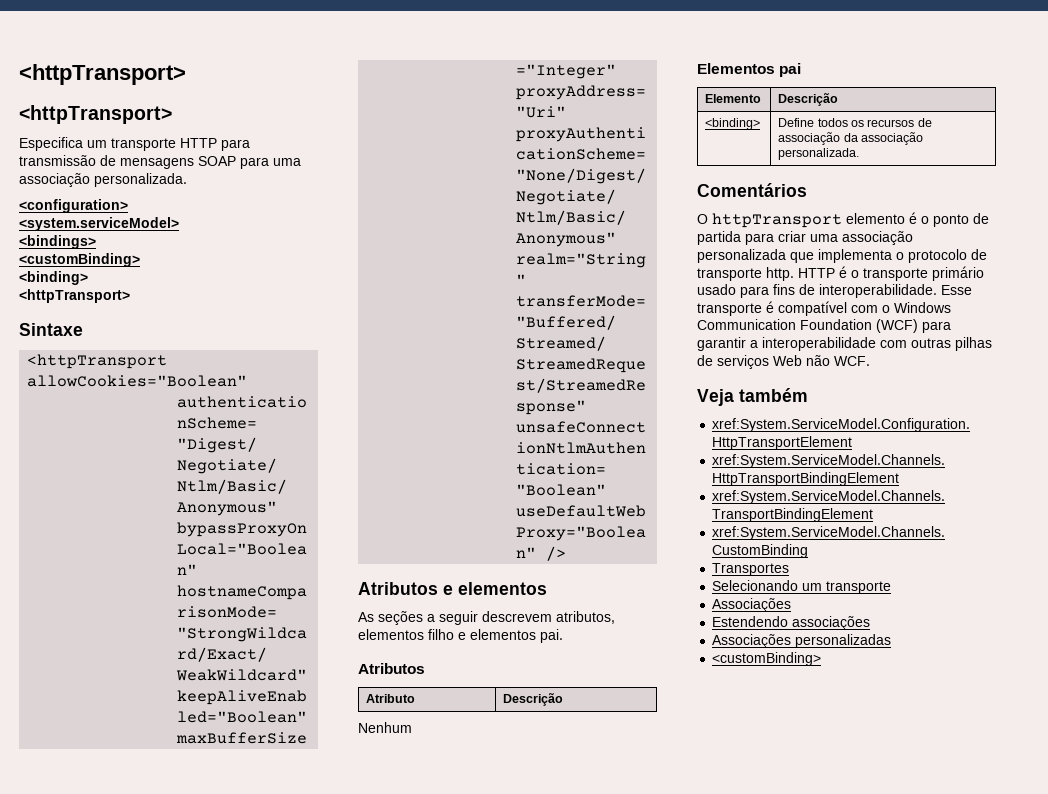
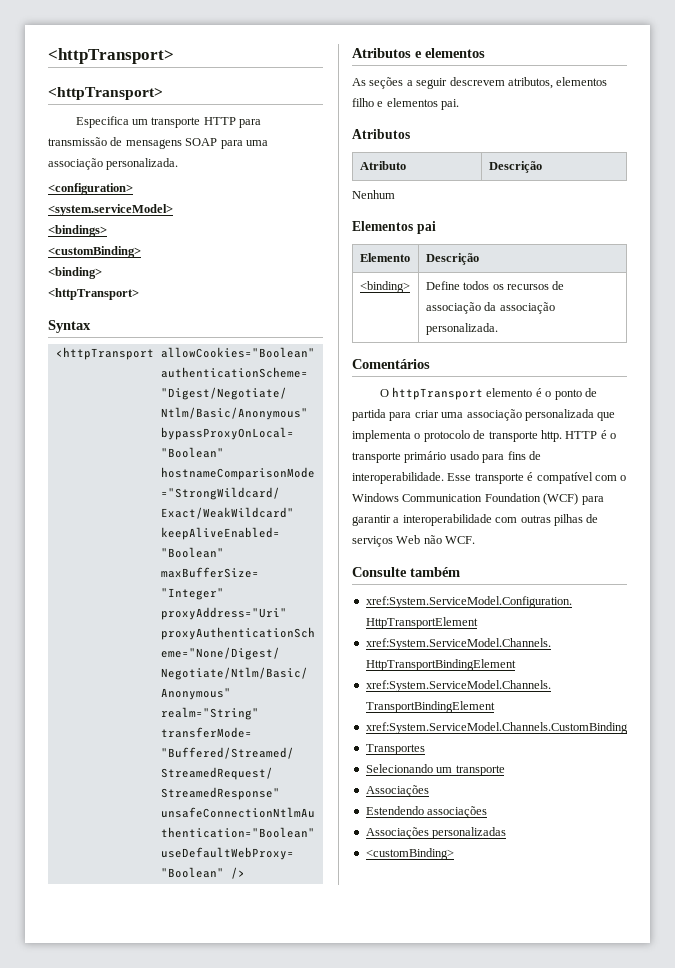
- Sintaxe
+ Syntax
- Veja também
+ Consulte também

